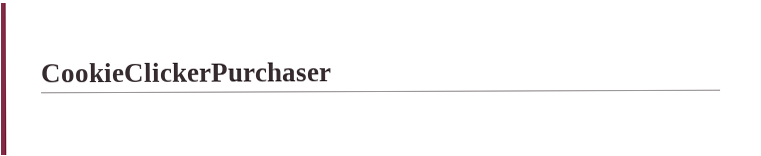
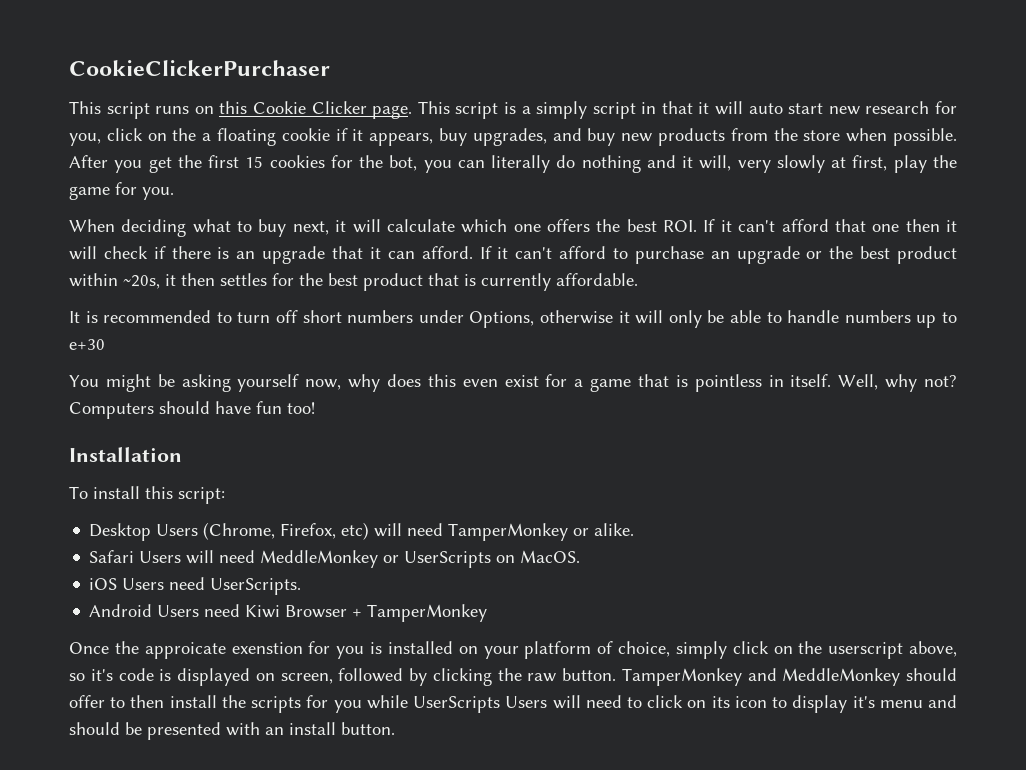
+ This script runs on this Cookie Clicker page. This script is a simply script in that it will auto start new research for you, click on the a floating cookie if it appears, buy upgrades, and buy new products from the store when possible. After you get the first 15 cookies for the bot, you can literally do nothing and it will, very slowly at first, play the game for you.
+ When deciding what to buy next, it will calculate which one offers the best ROI. If it can't afford that one then it will check if there is an upgrade that it can afford. If it can't afford to purchase an upgrade or the best product within ~20s, it then settles for the best product that is currently affordable.
+ It is recommended to turn off short numbers under Options, otherwise it will only be able to handle numbers up to e+30
+ You might be asking yourself now, why does this even exist for a game that is pointless in itself. Well, why not? Computers should have fun too!
+ Installation
+ To install this script:
+ Desktop Users (Chrome, Firefox, etc) will need TamperMonkey or alike.
+ Safari Users will need MeddleMonkey or UserScripts on MacOS.
+ iOS Users need UserScripts.
+ Android Users need Kiwi Browser + TamperMonkey
+ Once the approicate exenstion for you is installed on your platform of choice, simply click on the userscript above, so it's code is displayed on screen, followed by clicking the raw button. TamperMonkey and MeddleMonkey should offer to then install the scripts for you while UserScripts Users will need to click on its icon to display it's menu and should be presented with an install button.

